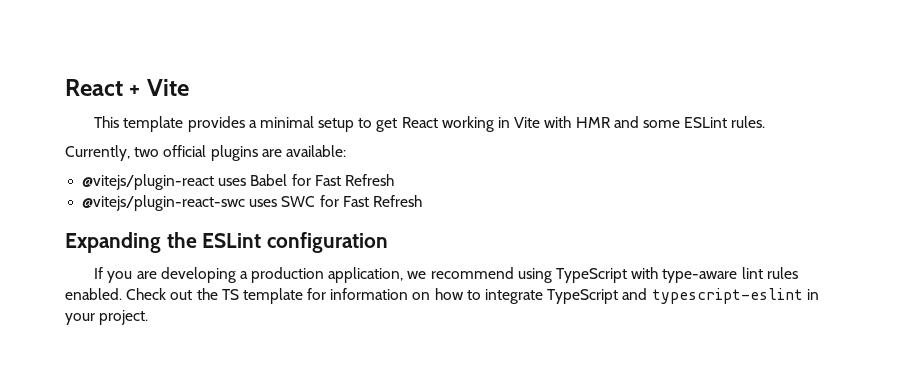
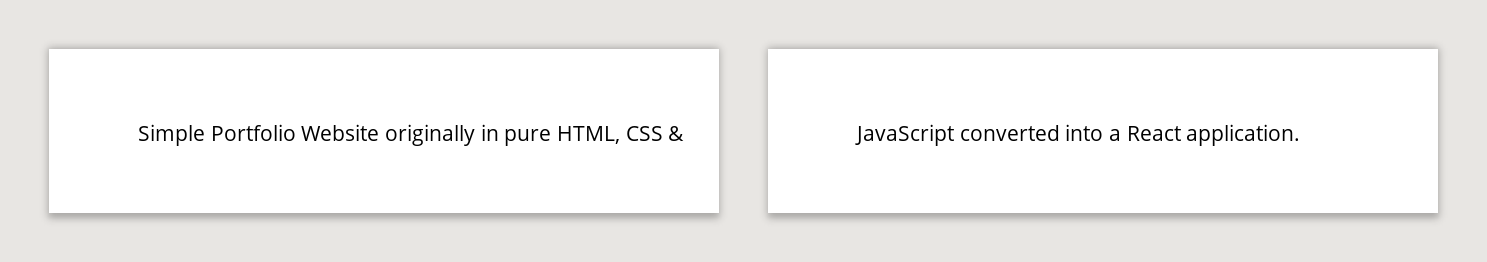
- React + Vite
- This template provides a minimal setup to get React working in Vite with HMR and some ESLint rules.
- Currently, two official plugins are available:
- @vitejs/plugin-react uses Babel for Fast Refresh
- @vitejs/plugin-react-swc uses SWC for Fast Refresh
- Expanding the ESLint configuration
- If you are developing a production application, we recommend using TypeScript with type-aware lint rules enabled. Check out the TS template for information on how to integrate TypeScript and typescript-eslint in your project.
+ Simple Portfolio Website originally in pure HTML, CSS & JavaScript converted into a React application.

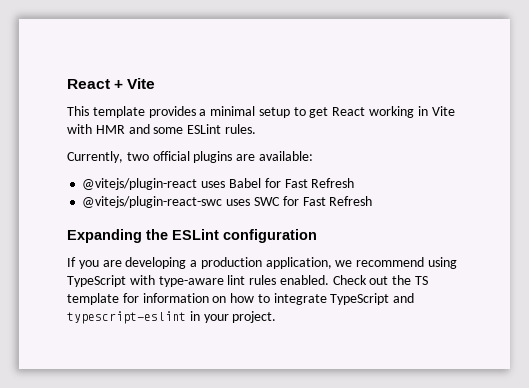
- Simple Portfolio Website originally in pure HTML, CSS & JavaScript converted into a React application.
+ React + Vite
+ This template provides a minimal setup to get React working in Vite with HMR and some ESLint rules.
+ Currently, two official plugins are available:
+ @vitejs/plugin-react uses Babel for Fast Refresh
+ @vitejs/plugin-react-swc uses SWC for Fast Refresh
+ Expanding the ESLint configuration
+ If you are developing a production application, we recommend using TypeScript with type-aware lint rules enabled. Check out the TS template for information on how to integrate TypeScript and typescript-eslint in your project.

